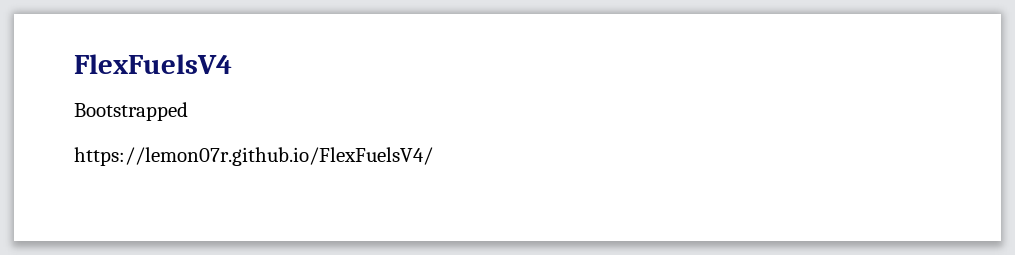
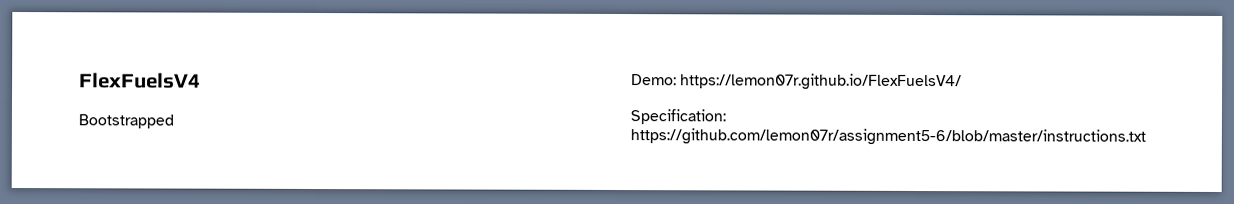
- https://lemon07r.github.io/FlexFuelsV4/
+ Demo: https://lemon07r.github.io/FlexFuelsV4/
+ Specification: https://github.com/lemon07r/assignment5-6/blob/master/instructions.txt

